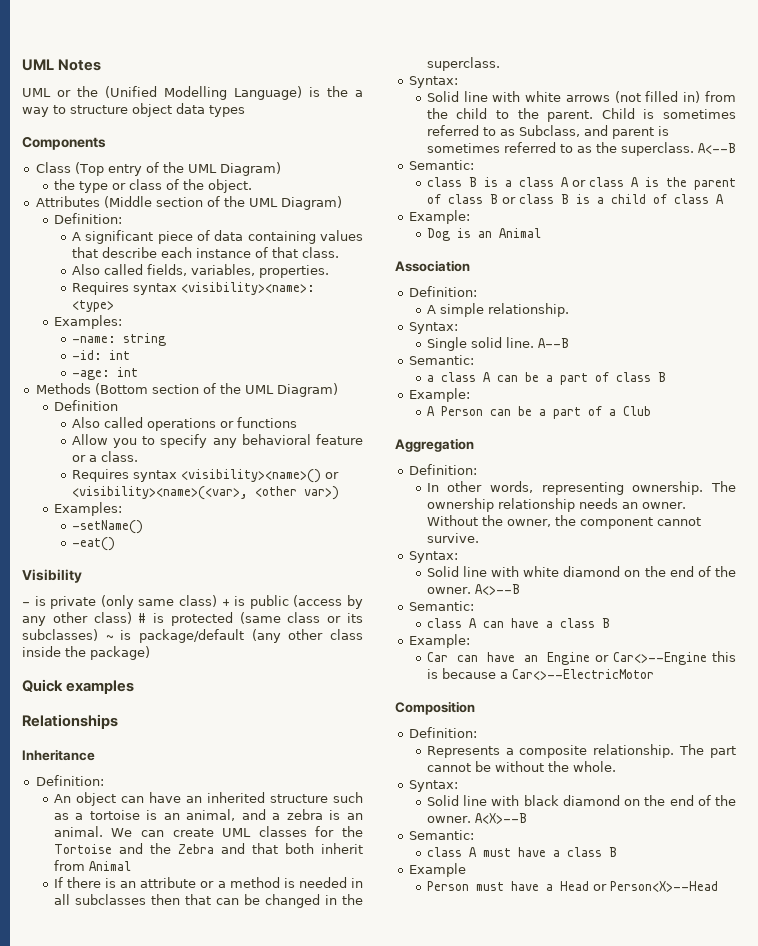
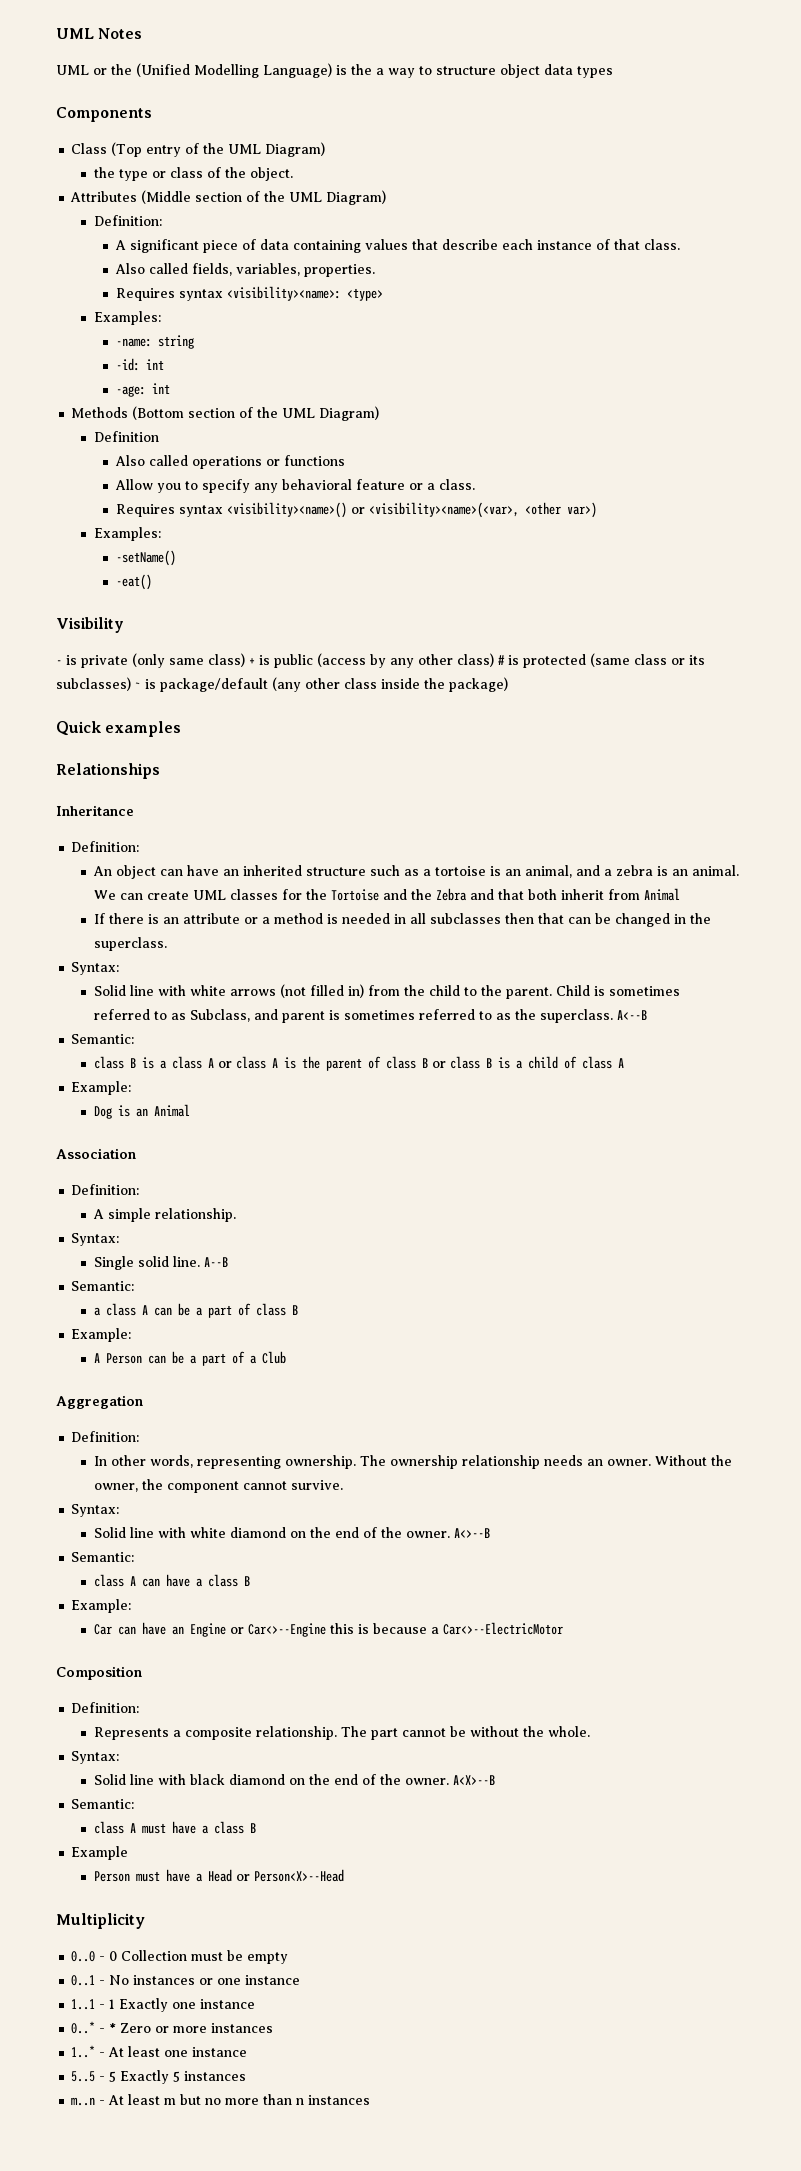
+ Multiplicity
+ 0..0 - 0 Collection must be empty
+ 0..1 - No instances or one instance
+ 1..1 - 1 Exactly one instance
+ 0..* - * Zero or more instances
+ 1..* - At least one instance
+ 5..5 - 5 Exactly 5 instances
+ m..n - At least m but no more than n instances

